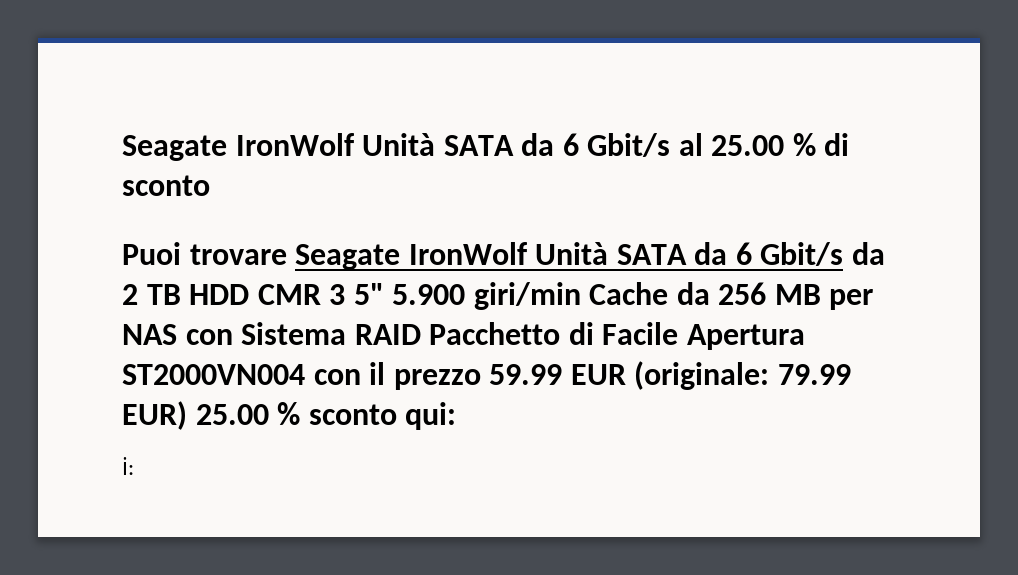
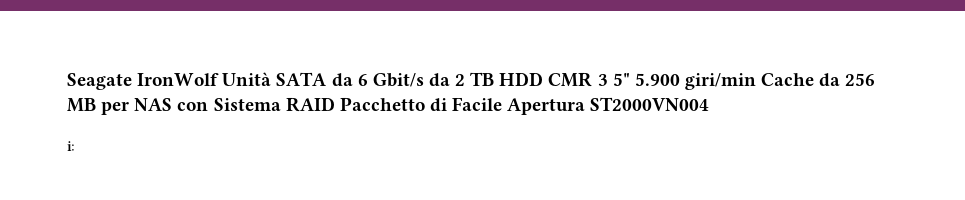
- Seagate IronWolf Unità SATA da 6 Gbit/s al 25.00 % di sconto
- Puoi trovare Seagate IronWolf Unità SATA da 6 Gbit/s da 2 TB HDD CMR 3 5" 5.900 giri/min Cache da 256 MB per NAS con Sistema RAID Pacchetto di Facile Apertura ST2000VN004 con il prezzo 59.99 EUR (originale: 79.99 EUR) 25.00 % sconto qui:
+ Seagate IronWolf Unità SATA da 6 Gbit/s da 2 TB HDD CMR 3 5" 5.900 giri/min Cache da 256 MB per NAS con Sistema RAID Pacchetto di Facile Apertura ST2000VN004

